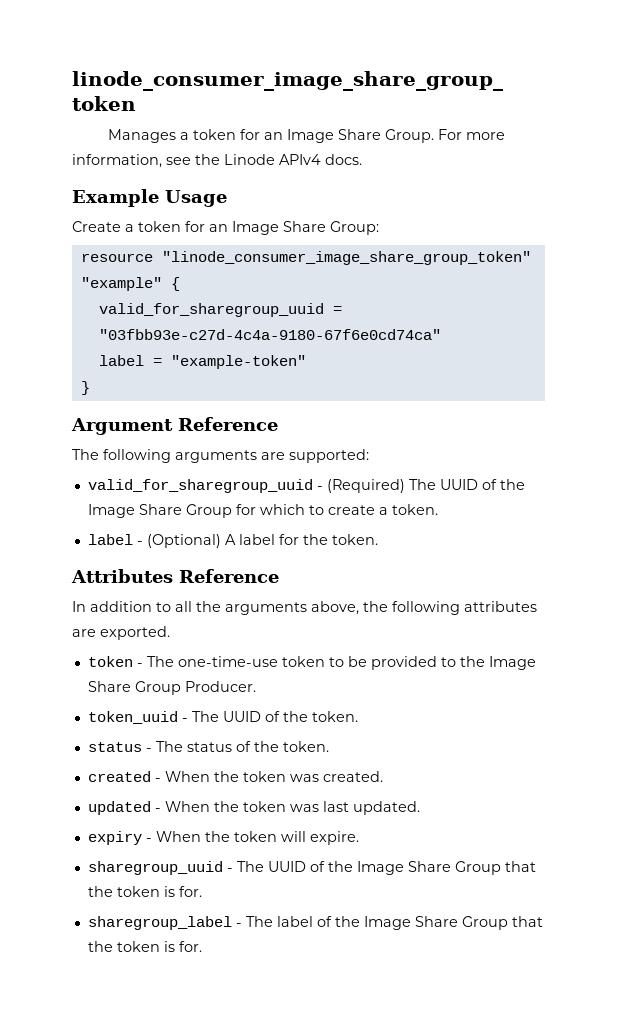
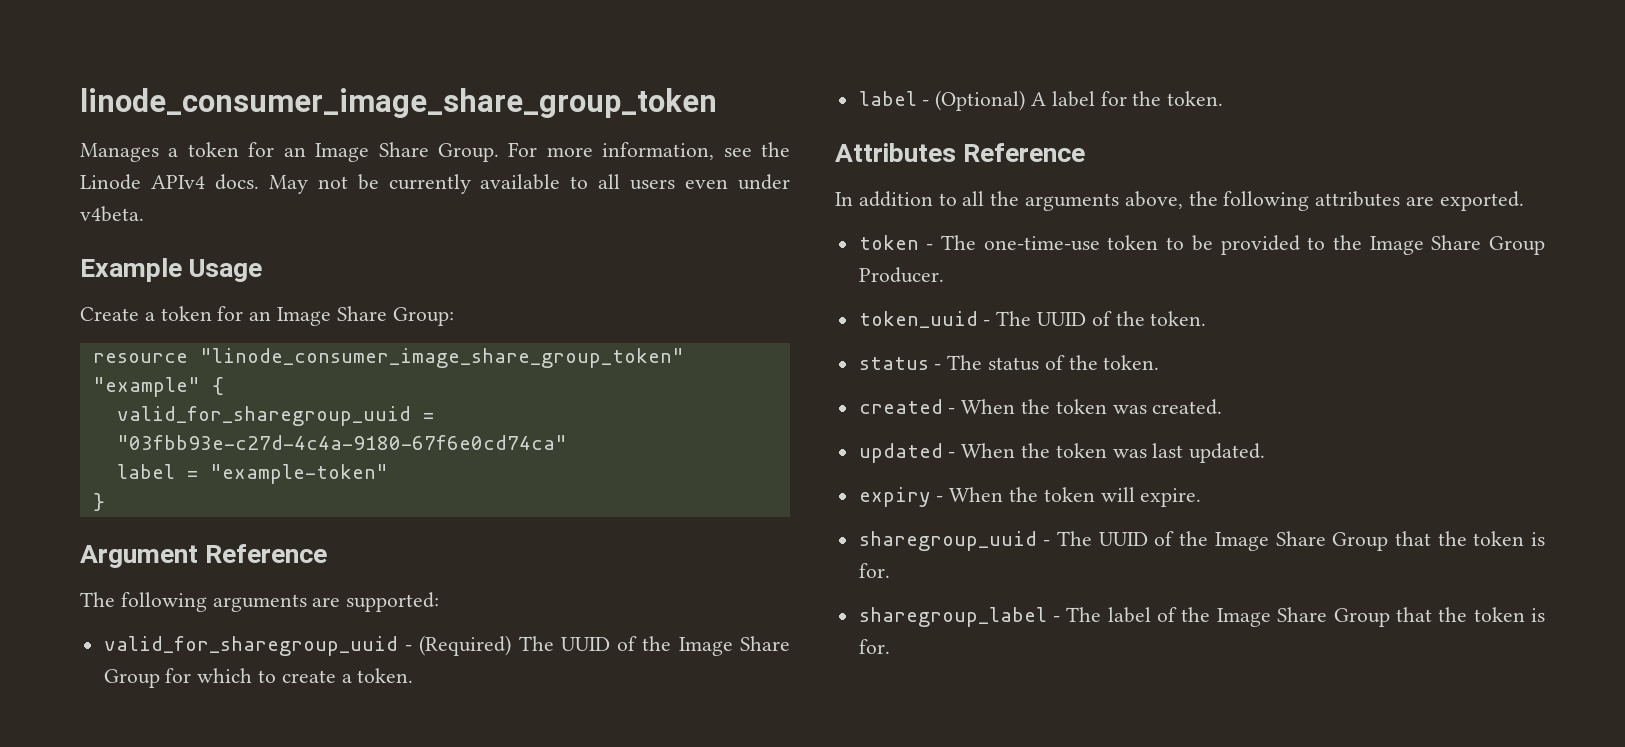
+ May not be currently available to all users even under v4beta.

